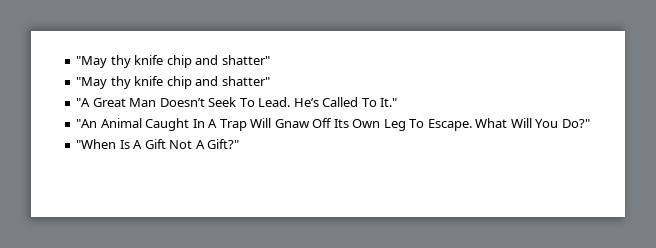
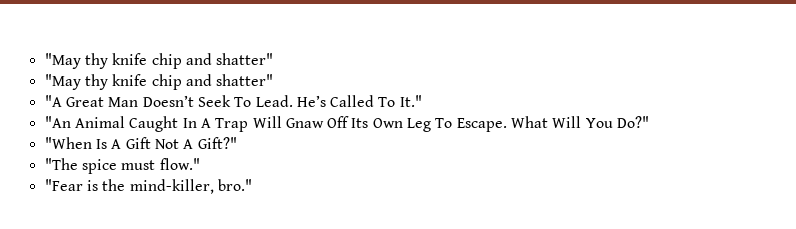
+ "The spice must flow."
+ "Fear is the mind-killer, bro."

